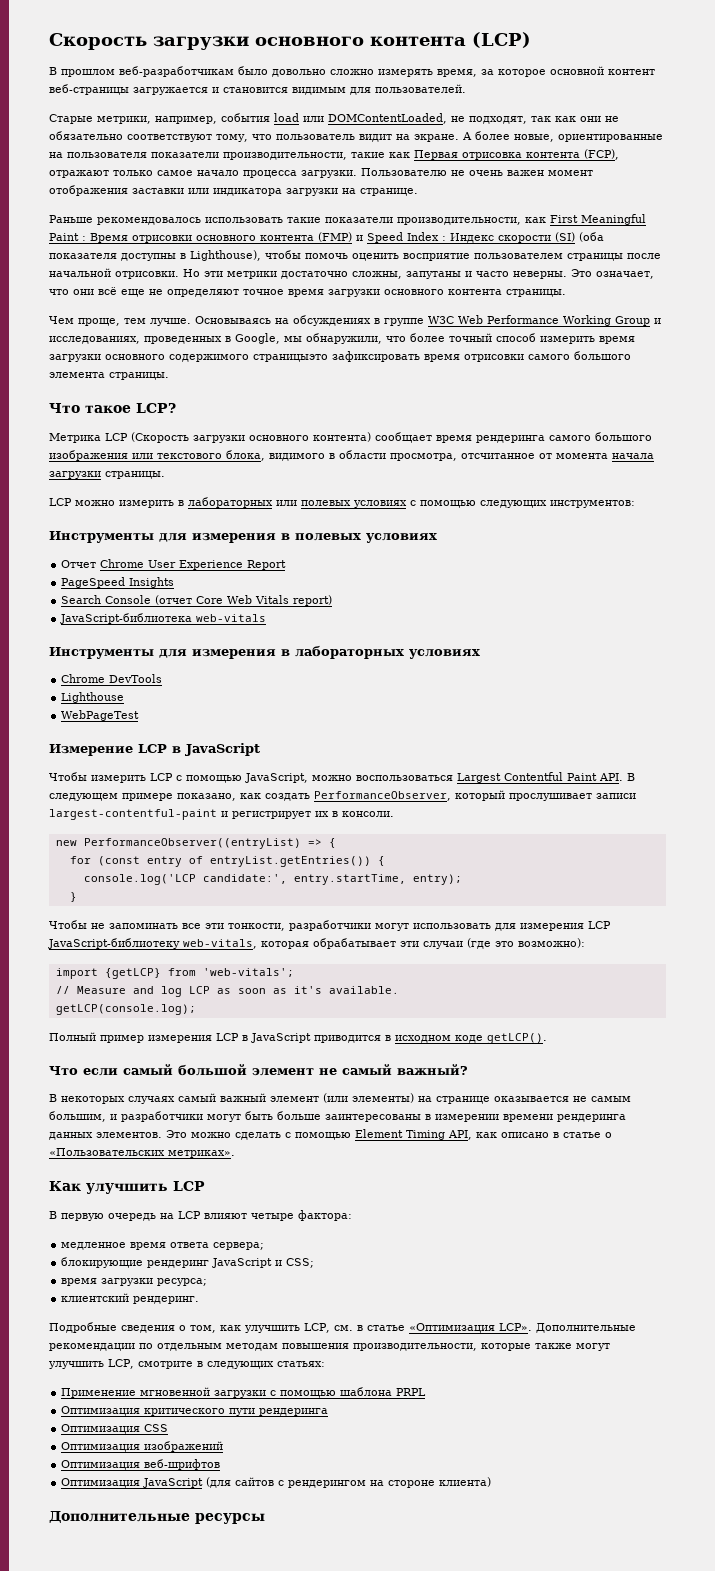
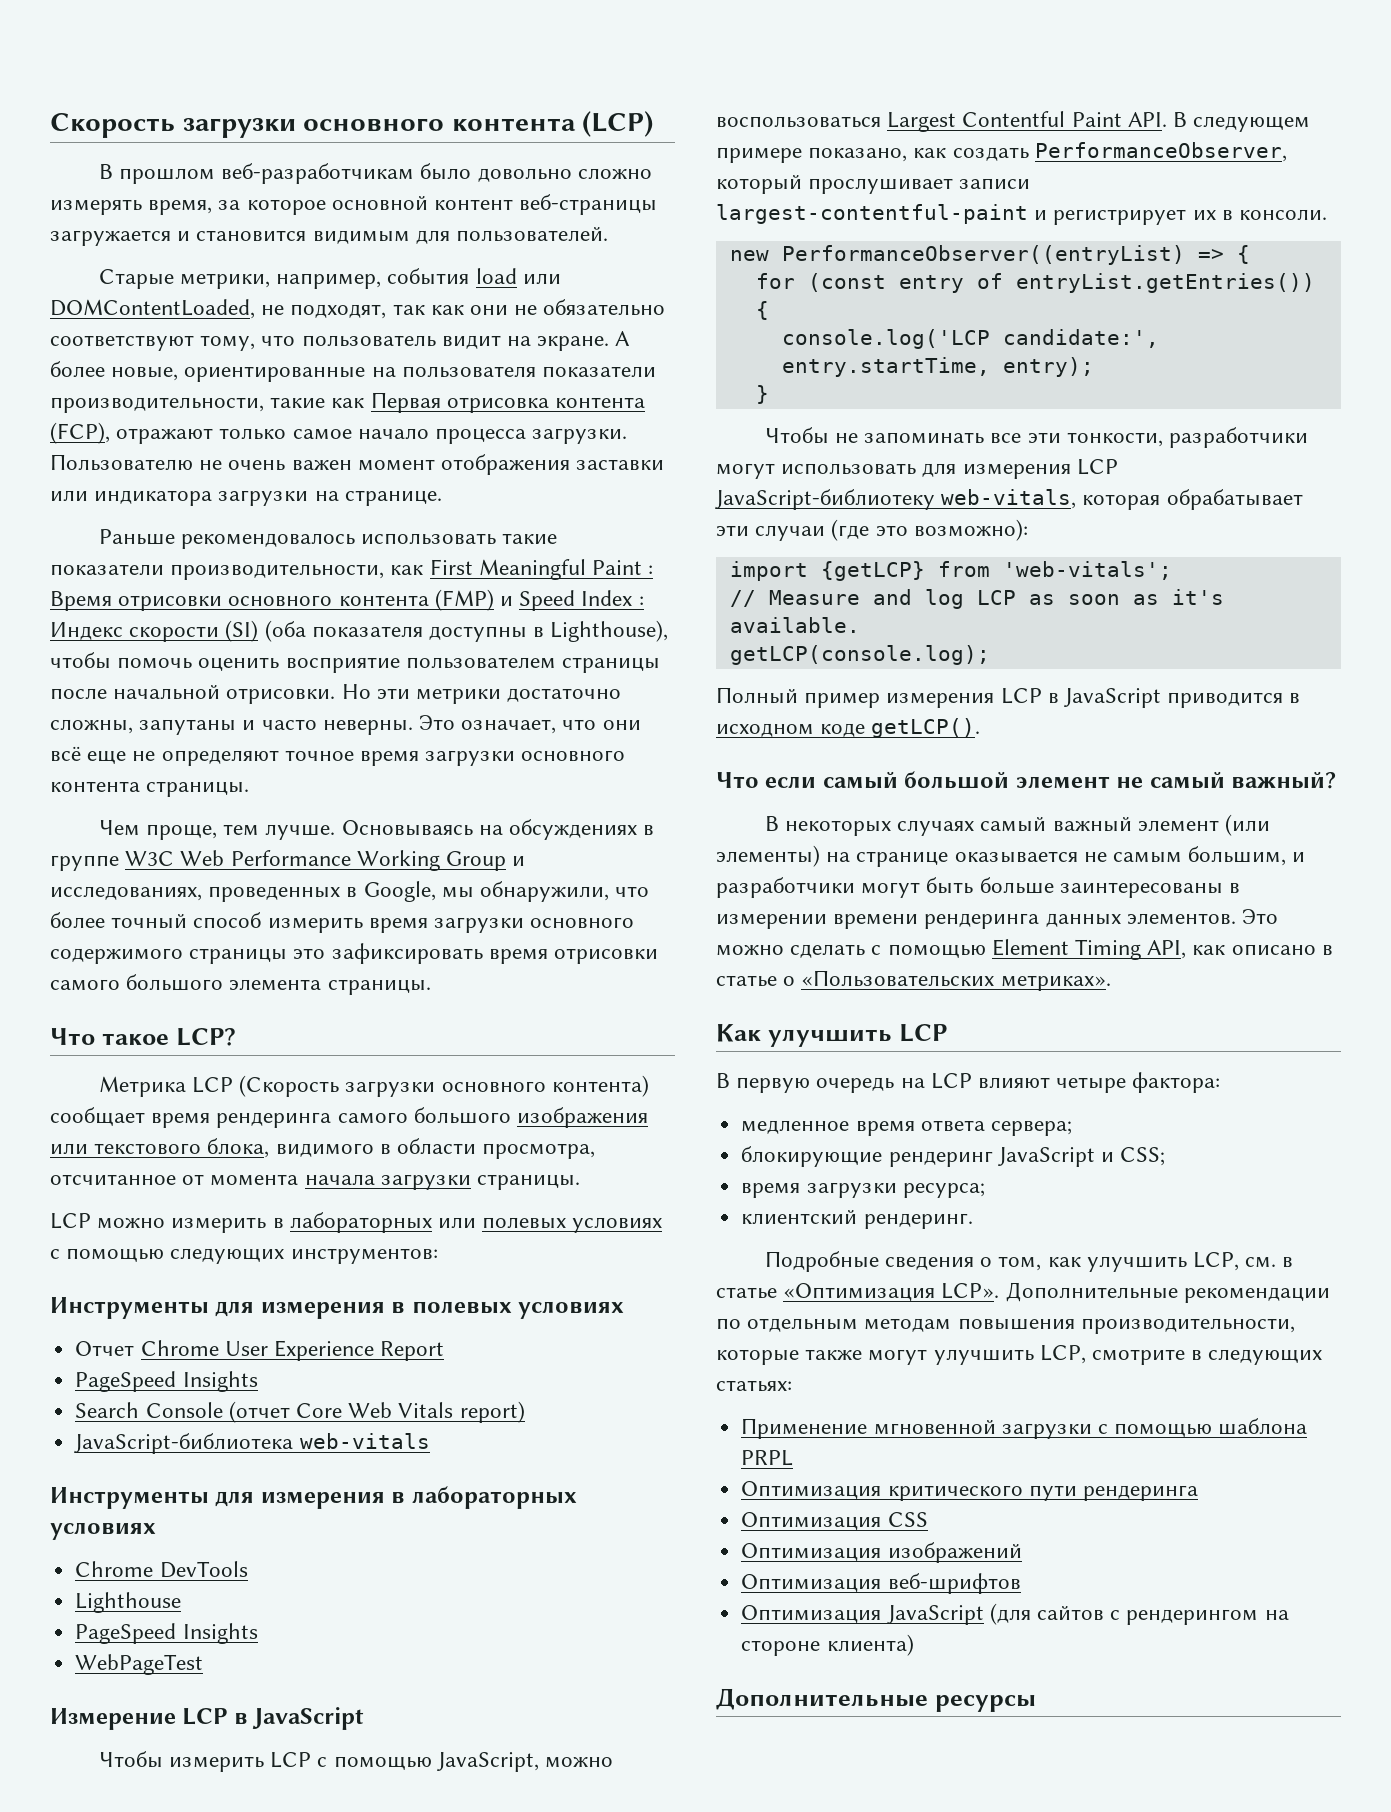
- Основываясь на обсуждениях в группе W3C Web Performance Working Group и исследованиях, проведенных в Google, мы обнаружили, что более точный способ измерить время загрузки основного содержимого страницыэто зафиксировать время отрисовки самого большого элемента страницы.
+ Основываясь на обсуждениях в группе W3C Web Performance Working Group и исследованиях, проведенных в Google, мы обнаружили, что более точный способ измерить время загрузки основного содержимого страницы это зафиксировать время отрисовки самого большого элемента страницы.
  Lighthouse
+ PageSpeed Insights

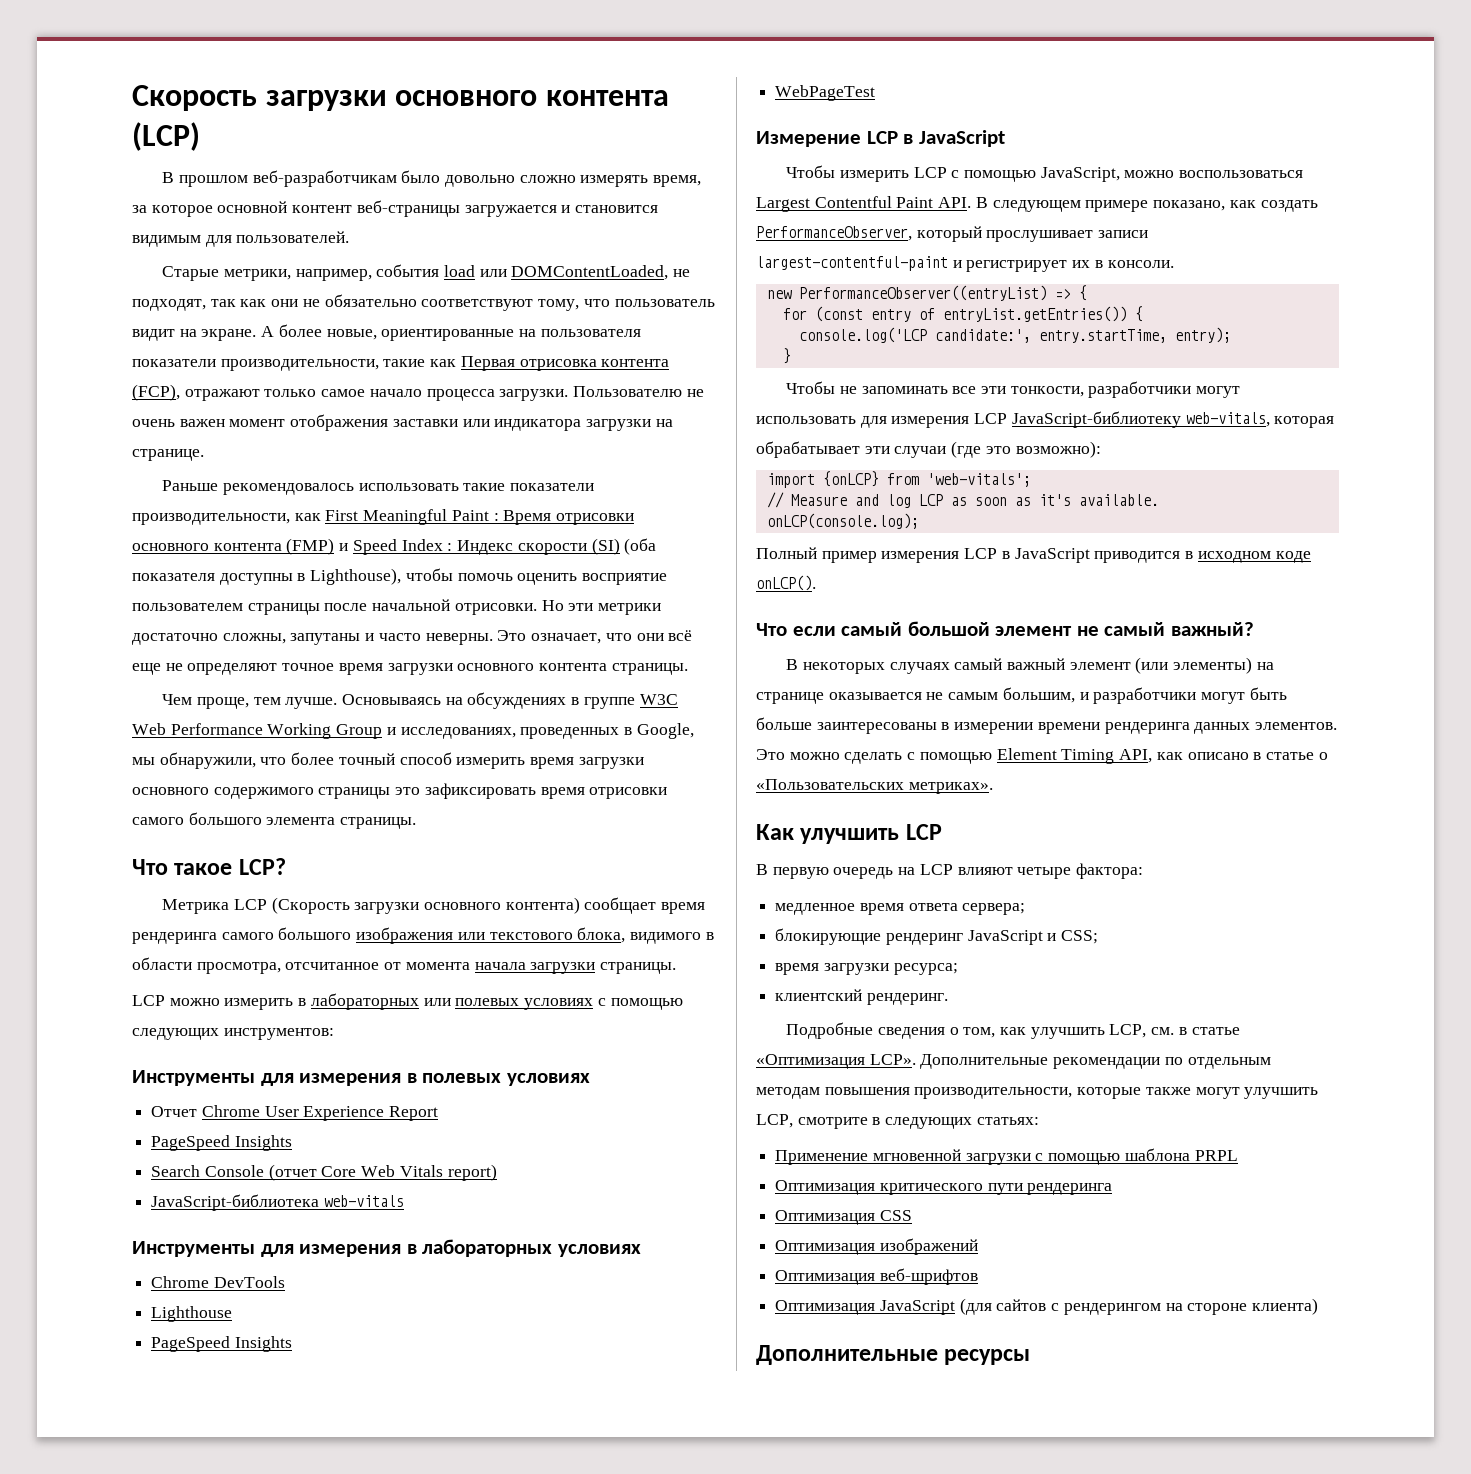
- import {getLCP} from 'web-vitals';
+ import {onLCP} from 'web-vitals';
- getLCP(console.log);
+ onLCP(console.log);
- Полный пример измерения LCP в JavaScript приводится в исходном коде getLCP().
+ Полный пример измерения LCP в JavaScript приводится в исходном коде onLCP().

